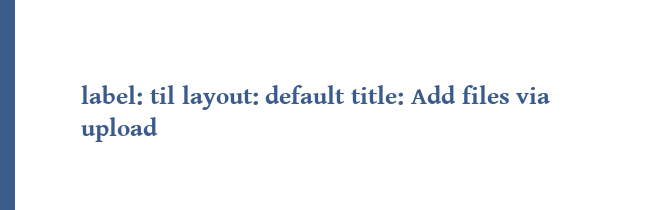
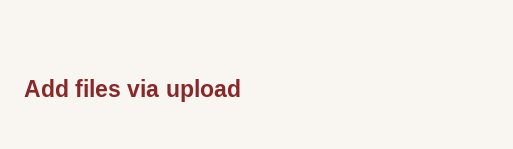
- label: til layout: default title: Add files via upload
+ Add files via upload

